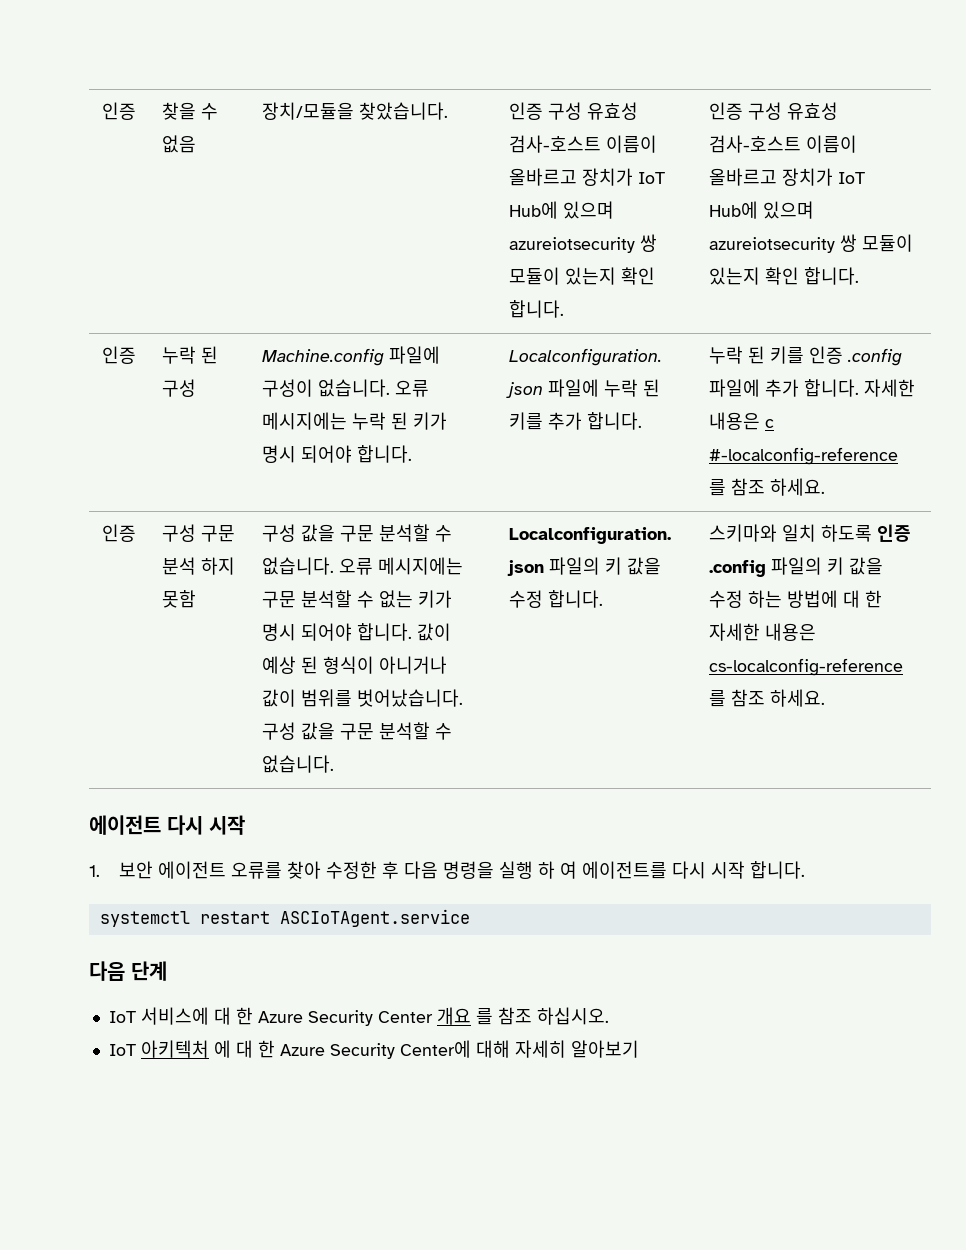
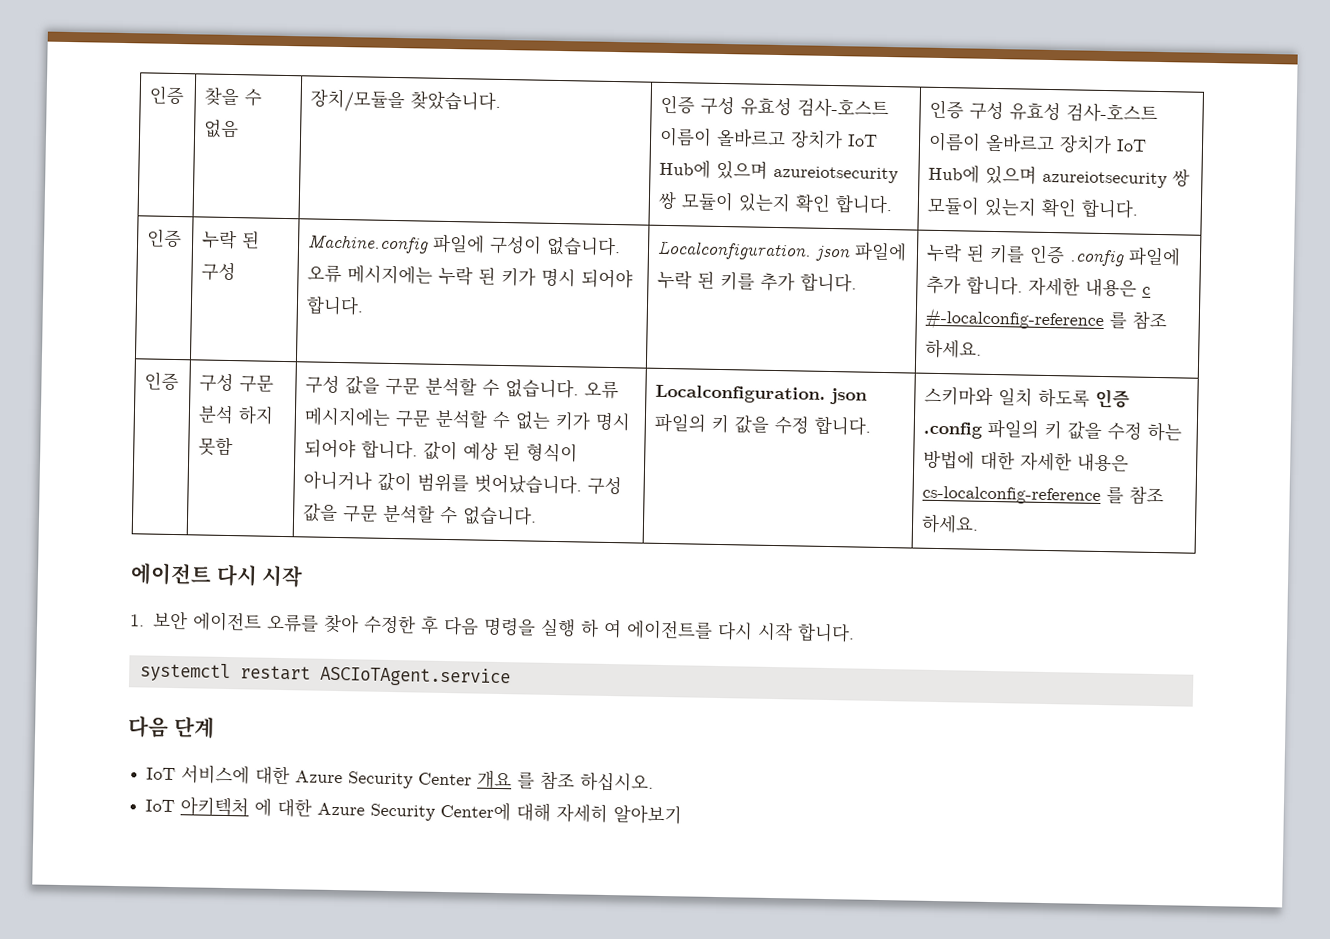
- 스키마와 일치 하도록 인증 .config 파일의 키 값을 수정 하는 방법에 대 한 자세한 내용은 cs-localconfig-reference 를 참조 하세요.
+ 스키마와 일치 하도록 인증 .config 파일의 키 값을 수정 하는 방법에 대한 자세한 내용은 cs-localconfig-reference 를 참조 하세요.
- IoT 서비스에 대 한 Azure Security Center 개요 를 참조 하십시오.
+ IoT 서비스에 대한 Azure Security Center 개요 를 참조 하십시오.
- IoT 아키텍처 에 대 한 Azure Security Center에 대해 자세히 알아보기
+ IoT 아키텍처 에 대한 Azure Security Center에 대해 자세히 알아보기

